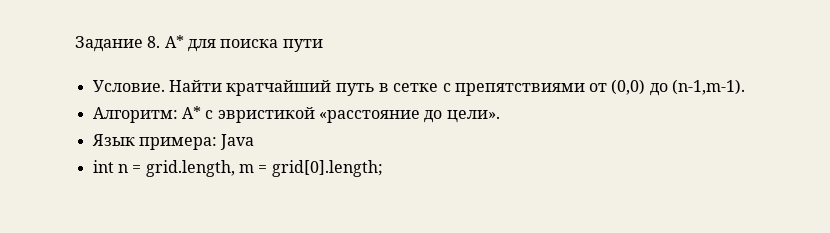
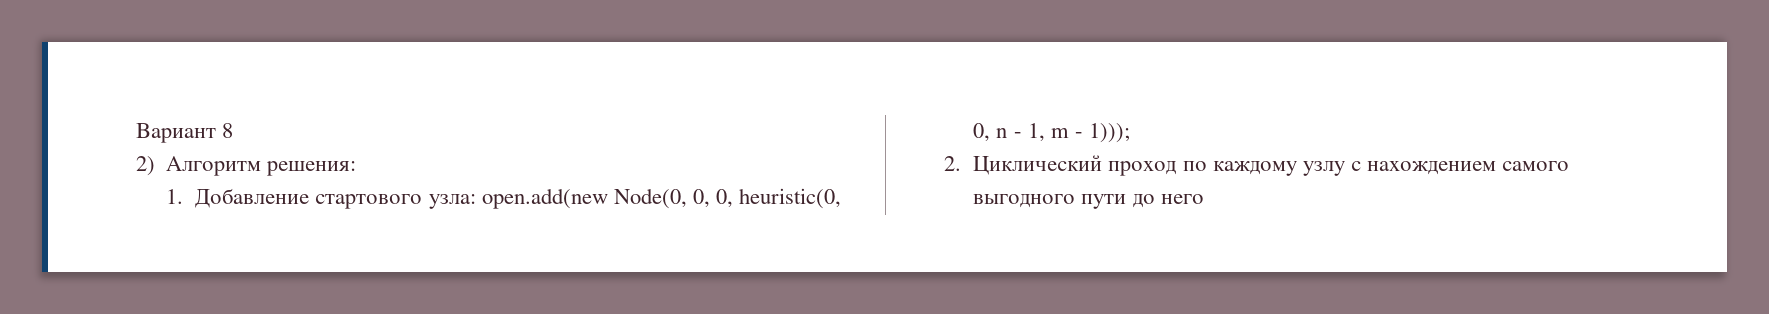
- Задание 8. A* для поиска пути
- Условие. Найти кратчайший путь в сетке с препятствиями от (0,0) до (n-1,m-1).
- Алгоритм: A* с эвристикой «расстояние до цели».
- Язык примера: Java
- int n = grid.length, m = grid[0].length;
+ Вариант 8
+ 2) Алгоритм решения:
+ 1. Добавление стартового узла: open.add(new Node(0, 0, 0, heuristic(0, 0, n - 1, m - 1)));
+ 2. Циклический проход по каждому узлу с нахождением самого выгодного пути до него

